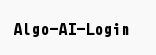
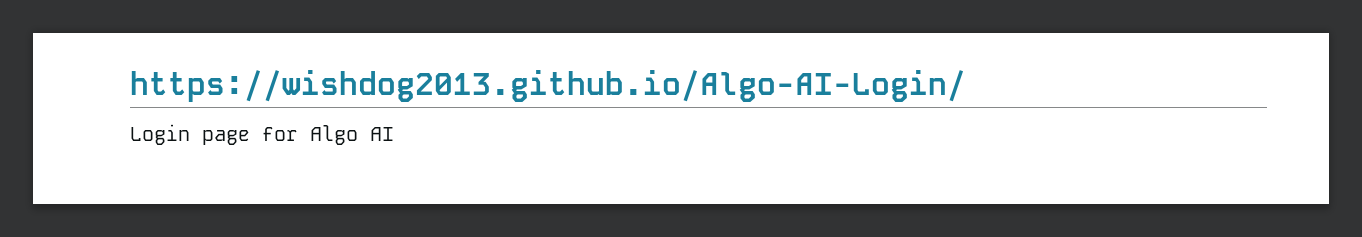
- Algo-AI-Login
+ https://wishdog2013.github.io/Algo-AI-Login/
+ Login page for Algo AI

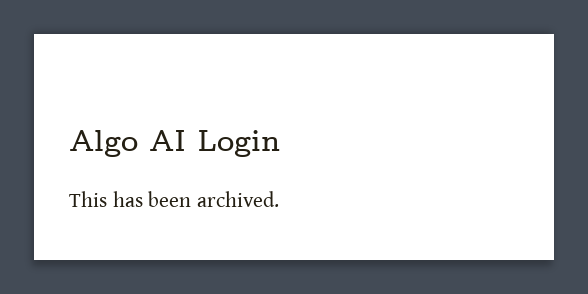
- https://wishdog2013.github.io/Algo-AI-Login/
- Login page for Algo AI
+ Algo AI Login
+ This has been archived.

